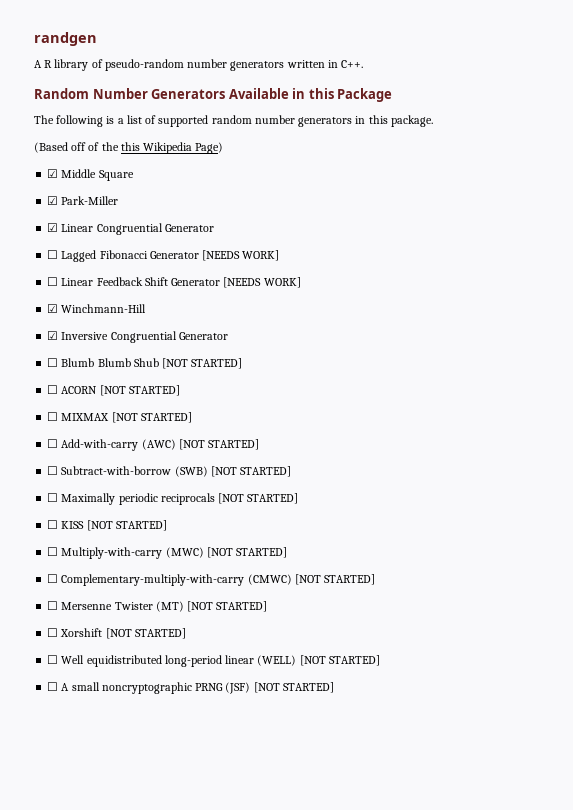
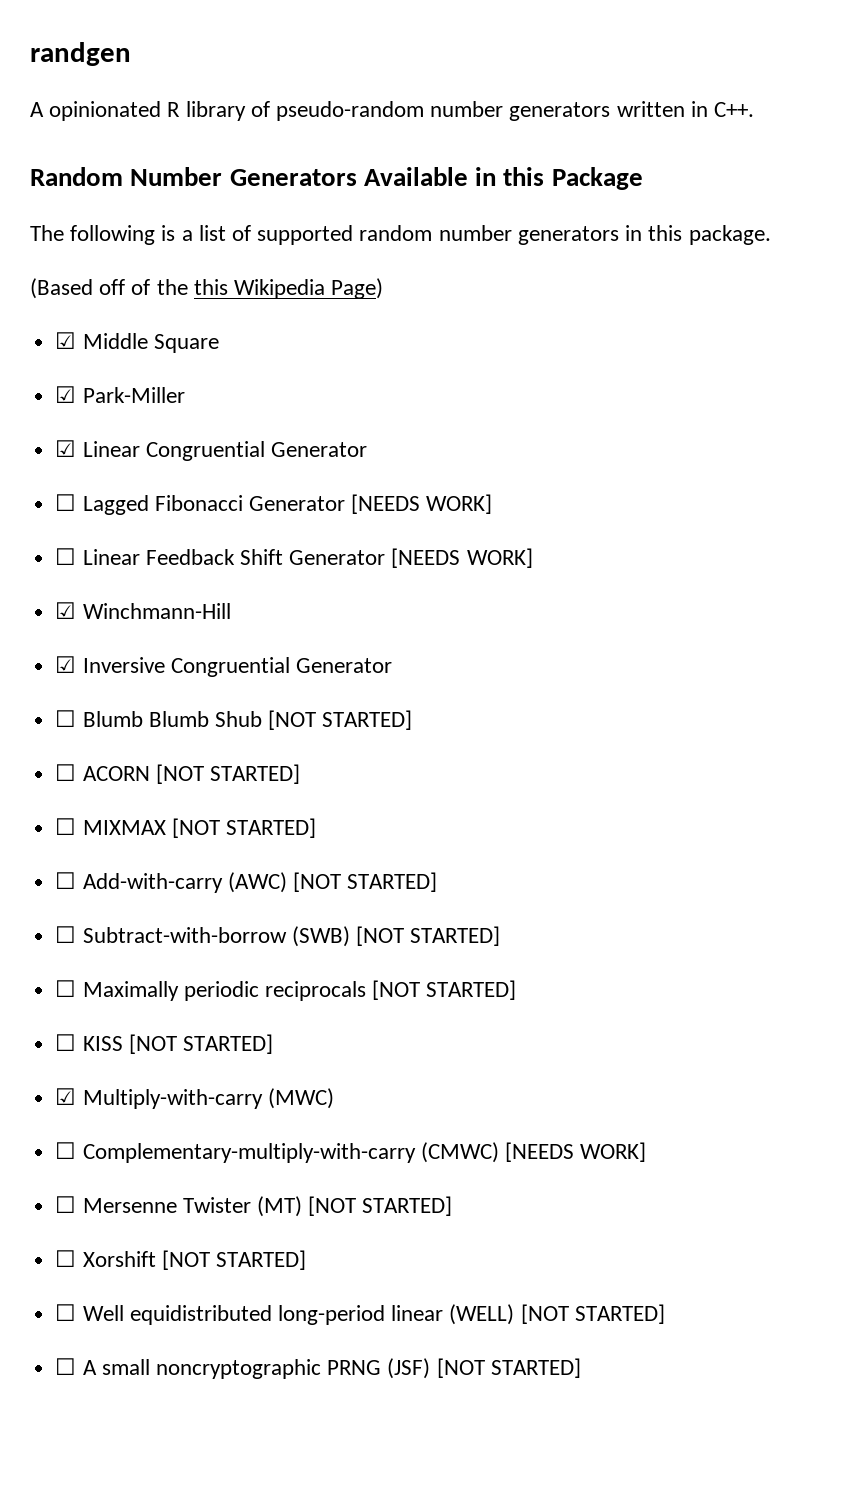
- A R library of pseudo-random number generators written in C++.
+ A opinionated R library of pseudo-random number generators written in C++.
- ☐ Multiply-with-carry (MWC) [NOT STARTED]
+ ☑ Multiply-with-carry (MWC)
- ☐ Complementary-multiply-with-carry (CMWC) [NOT STARTED]
+ ☐ Complementary-multiply-with-carry (CMWC) [NEEDS WORK]

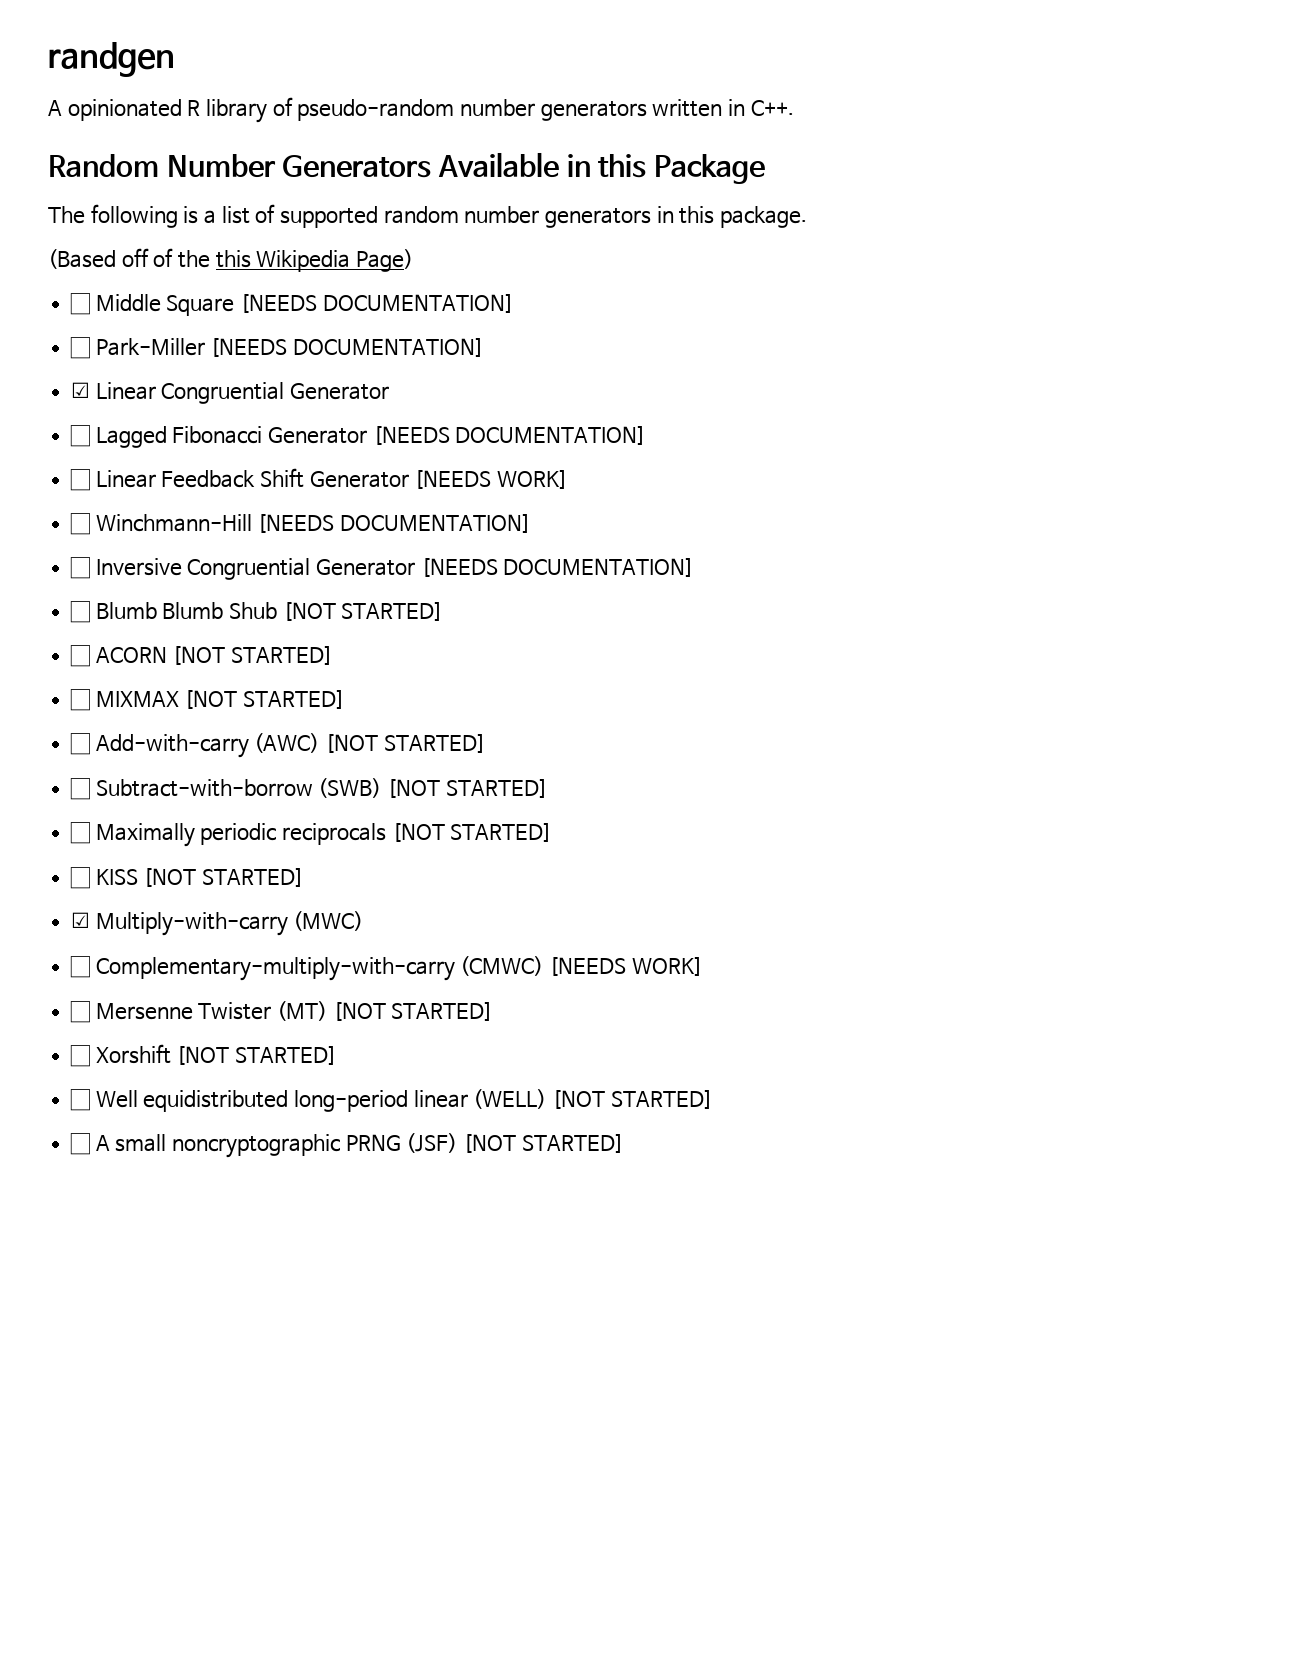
- ☑ Middle Square
- ☑ Park-Miller
+ ☐ Middle Square [NEEDS DOCUMENTATION]
+ ☐ Park-Miller [NEEDS DOCUMENTATION]
- ☐ Lagged Fibonacci Generator [NEEDS WORK]
+ ☐ Lagged Fibonacci Generator [NEEDS DOCUMENTATION]
- ☑ Winchmann-Hill
- ☑ Inversive Congruential Generator
+ ☐ Winchmann-Hill [NEEDS DOCUMENTATION]
+ ☐ Inversive Congruential Generator [NEEDS DOCUMENTATION]

